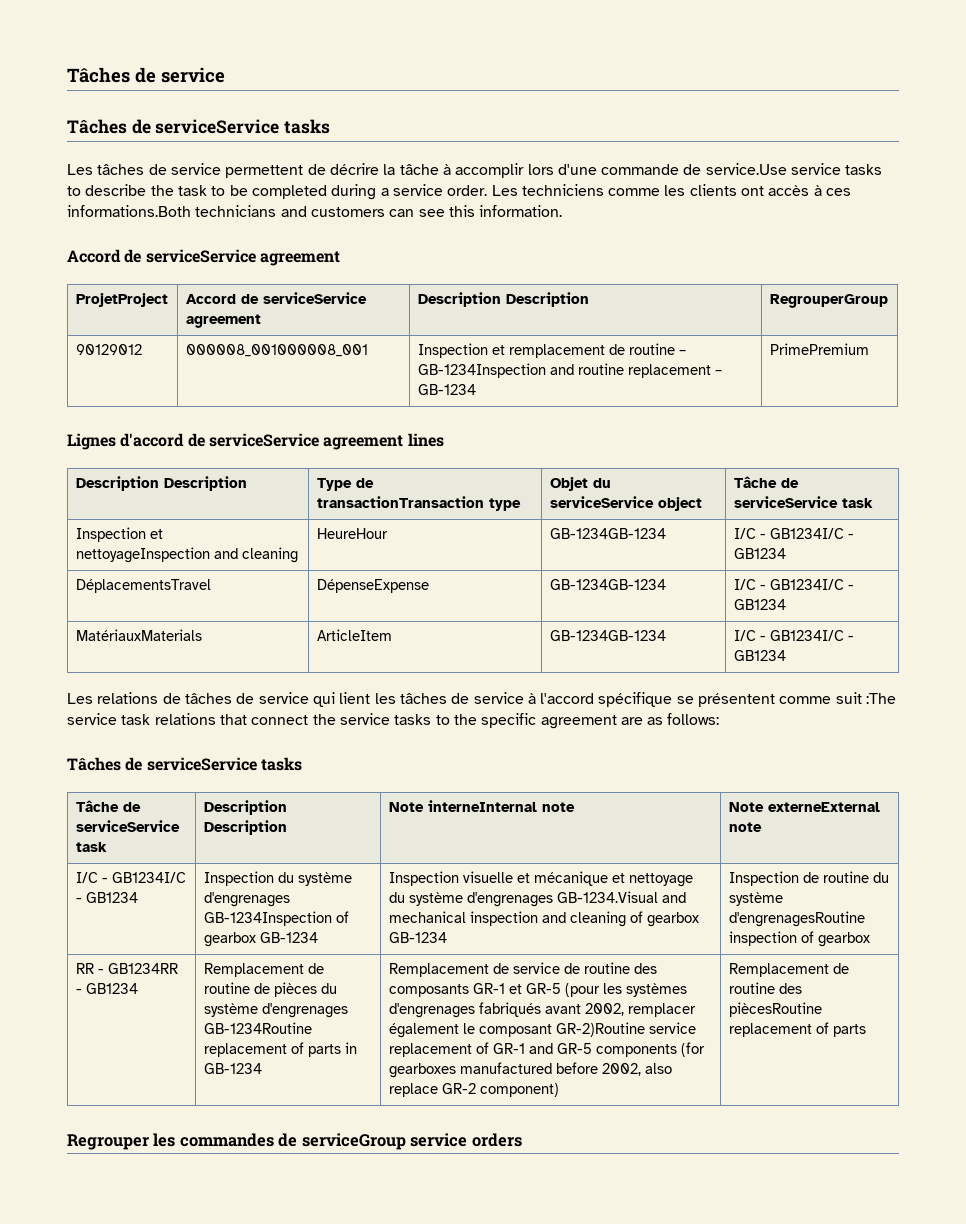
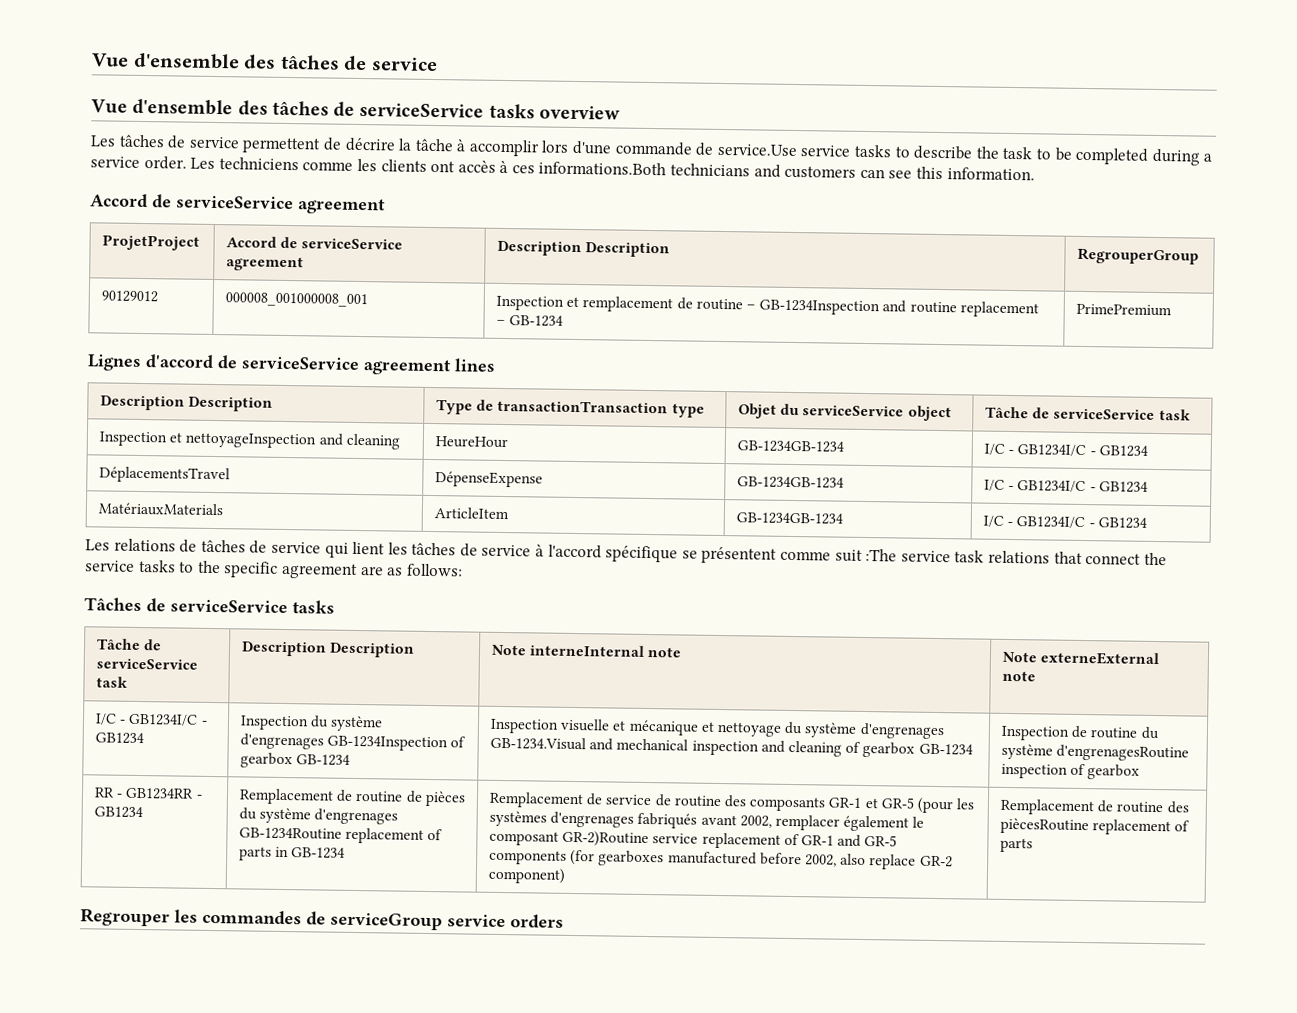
- Tâches de service
- Tâches de serviceService tasks
+ Vue d'ensemble des tâches de service
+ Vue d'ensemble des tâches de serviceService tasks overview

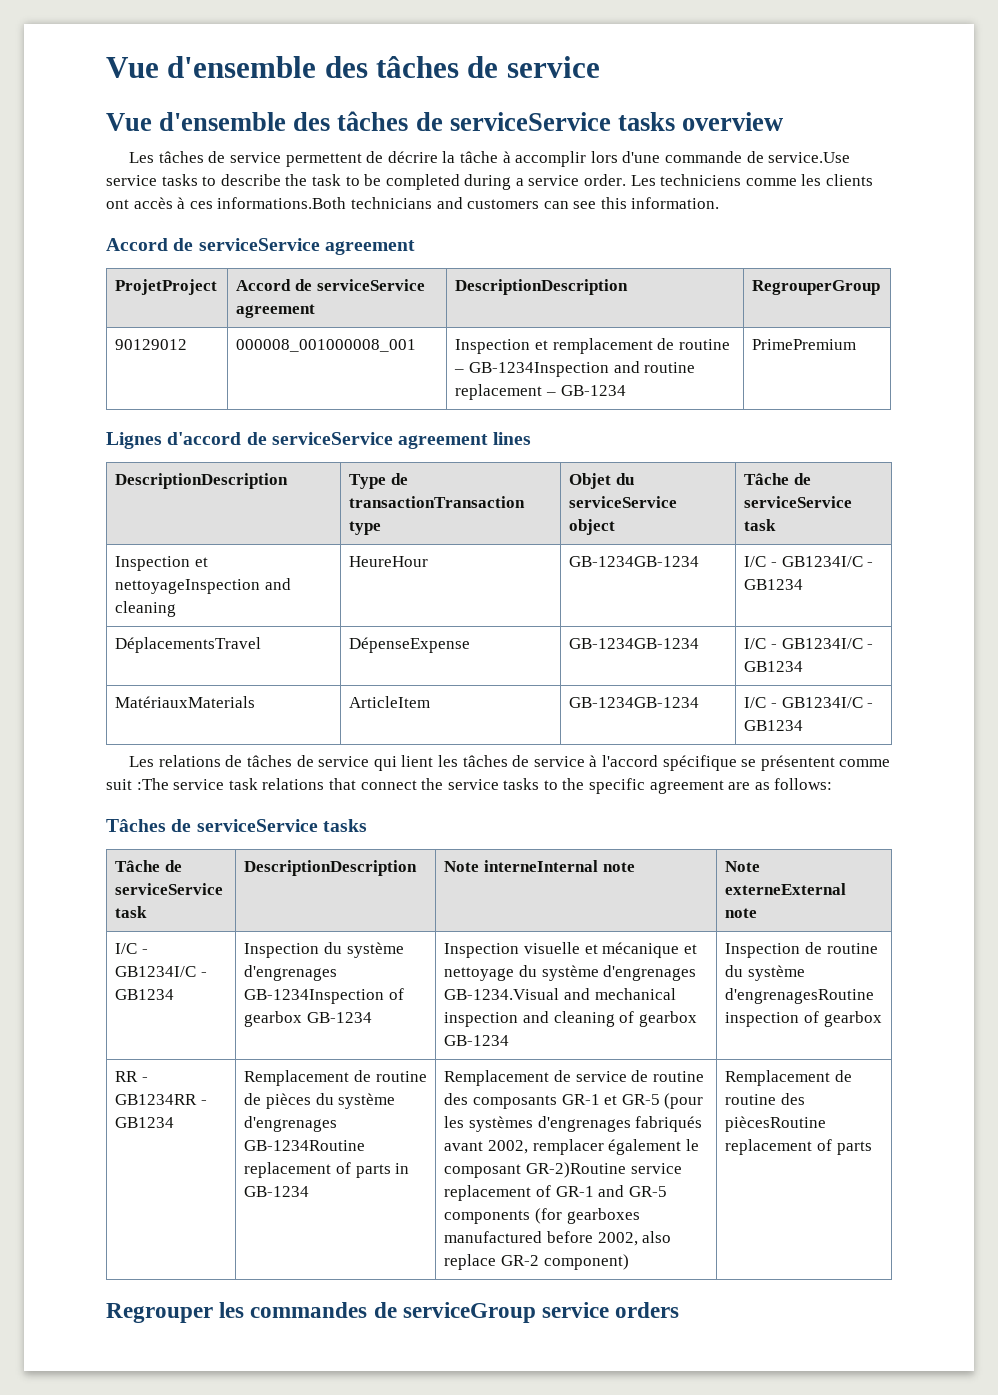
- ProjetProject | Accord de serviceService agreement | Description Description | RegrouperGroup
+ ProjetProject | Accord de serviceService agreement | DescriptionDescription | RegrouperGroup
- Description Description | Type de transactionTransaction type | Objet du serviceService object | Tâche de serviceService task
+ DescriptionDescription | Type de transactionTransaction type | Objet du serviceService object | Tâche de serviceService task
- Tâche de serviceService task | Description Description | Note interneInternal note | Note externeExternal note
+ Tâche de serviceService task | DescriptionDescription | Note interneInternal note | Note externeExternal note

